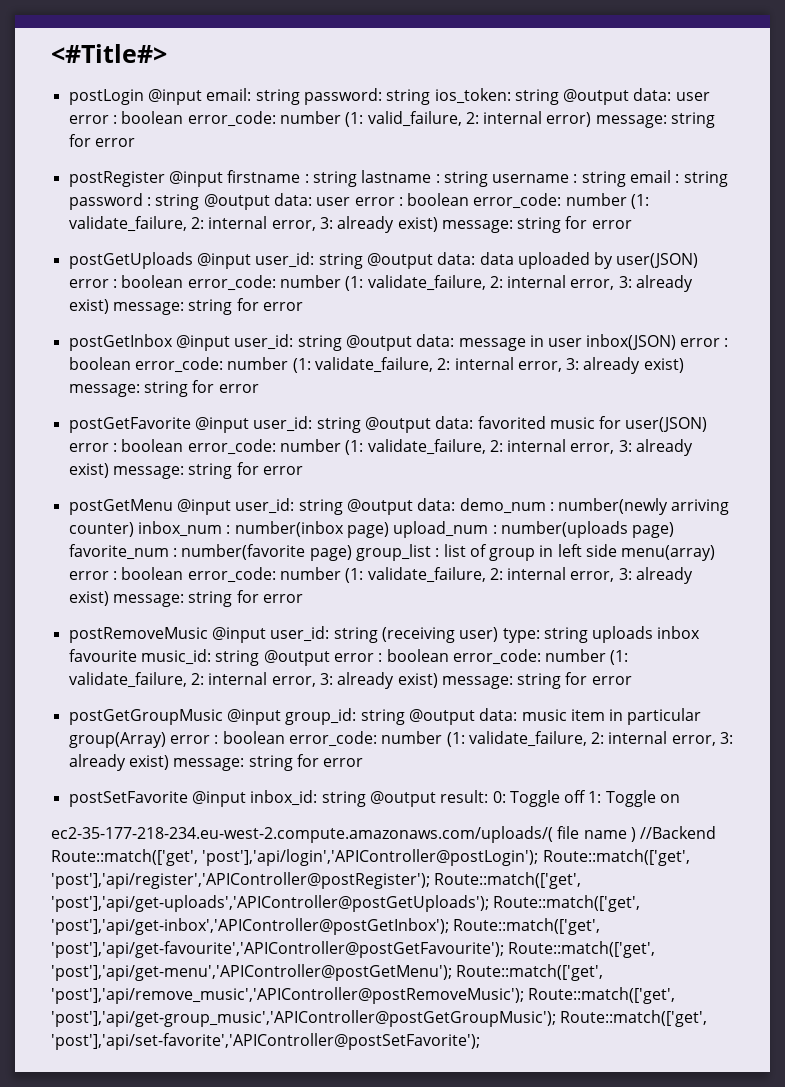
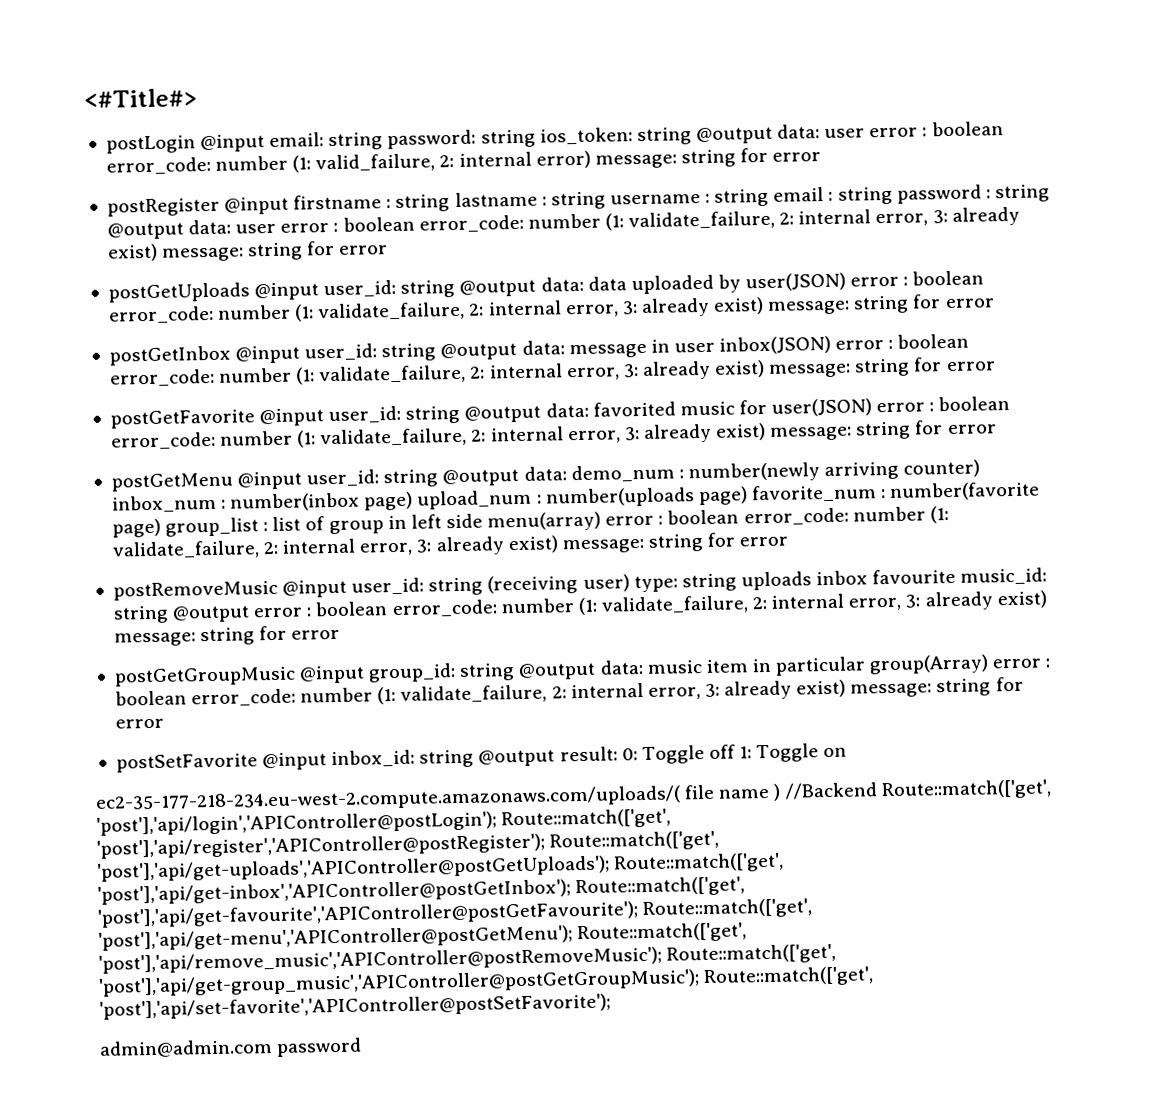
+ admin@admin.com password

